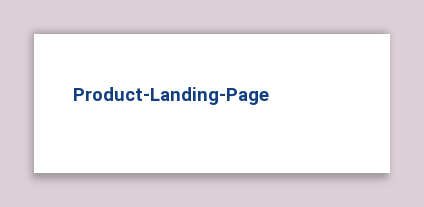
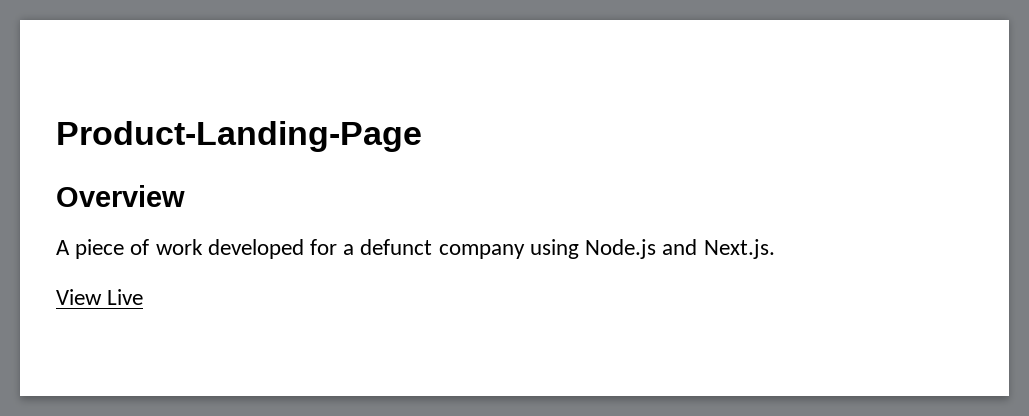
+ Overview
+ A piece of work developed for a defunct company using Node.js and Next.js.
+ View Live

